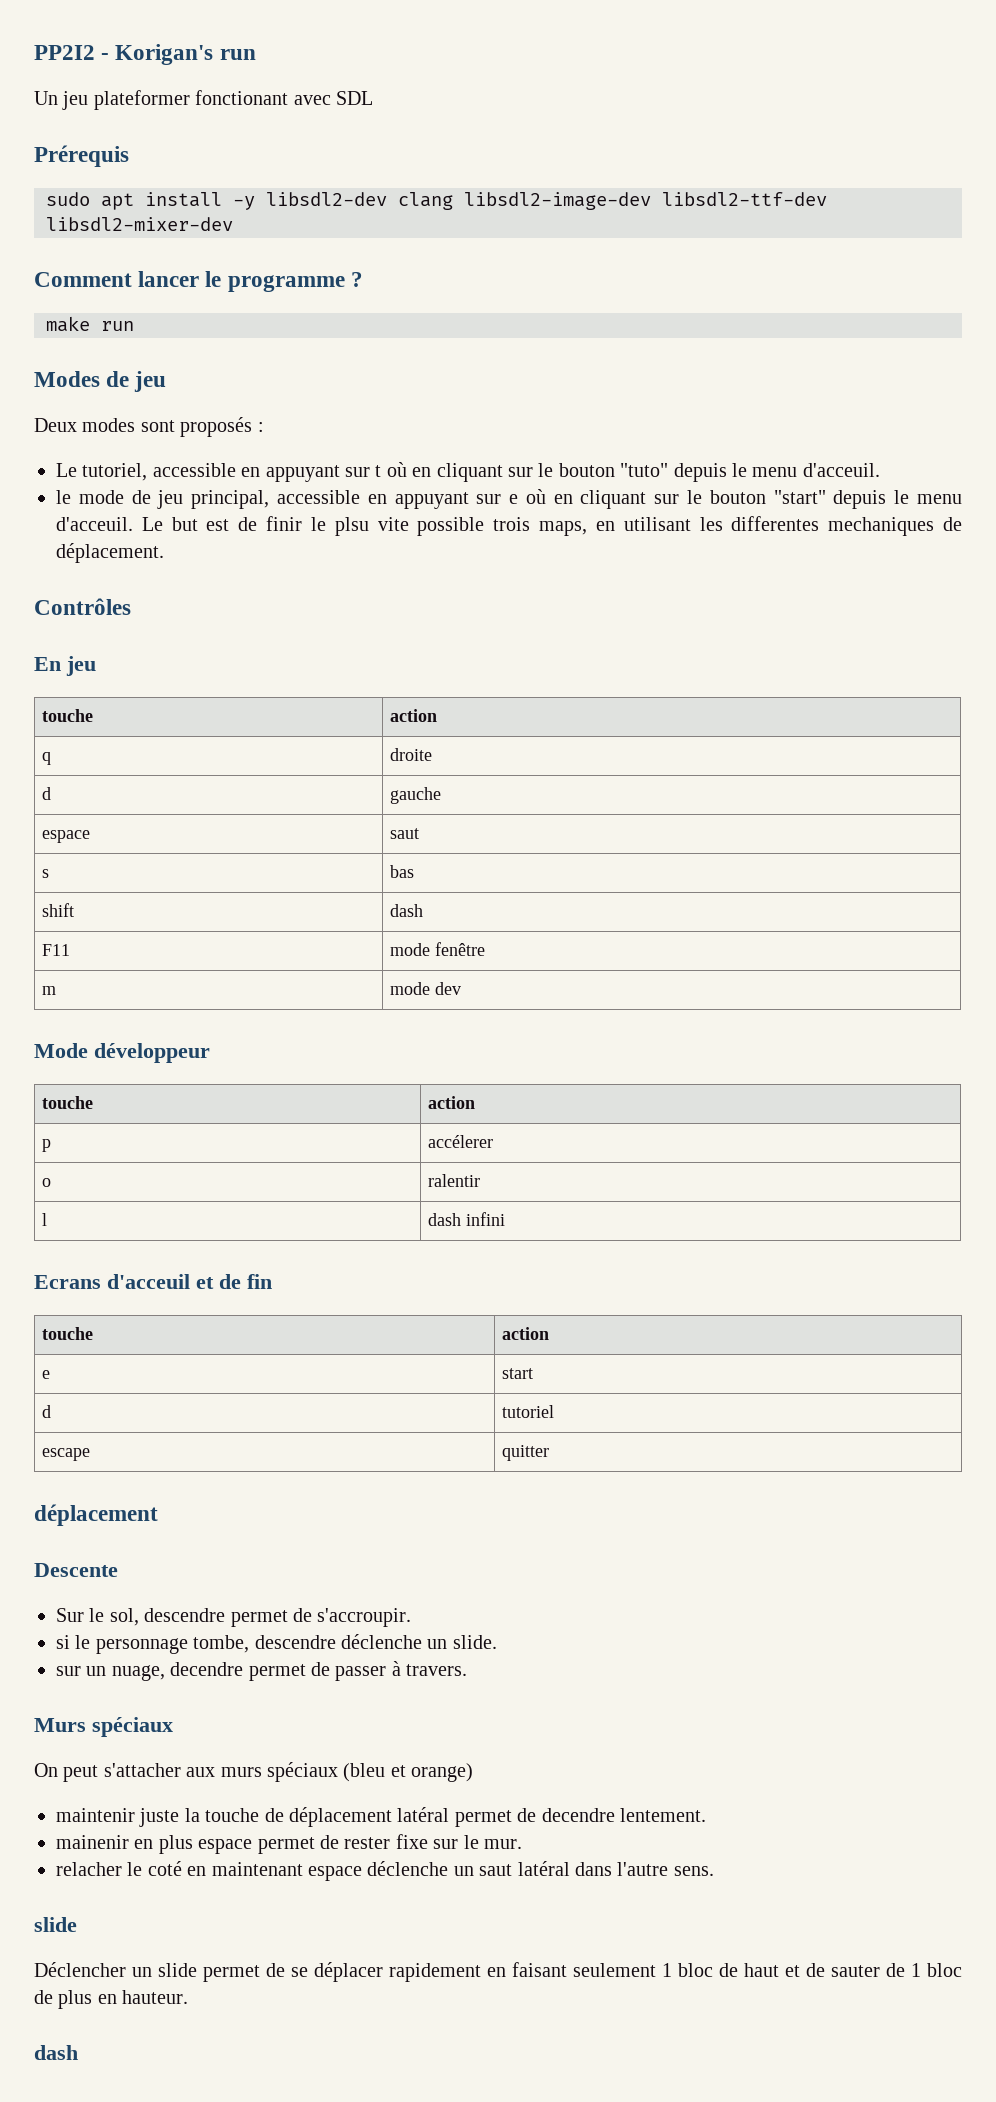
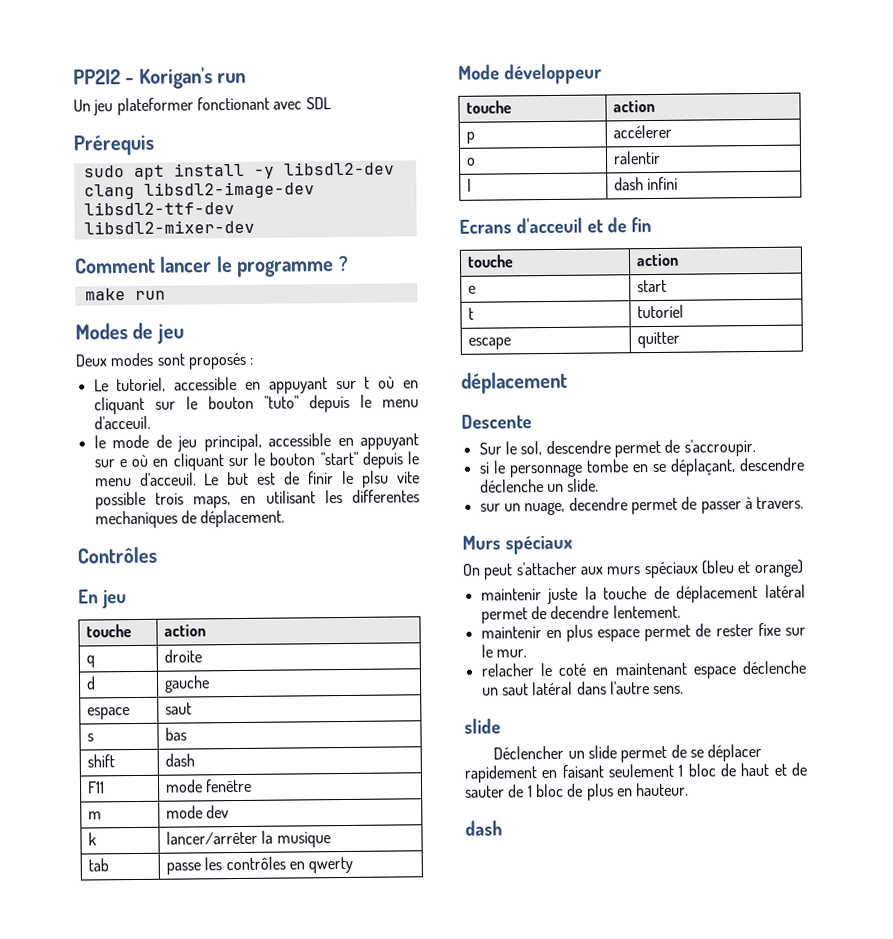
+ k | lancer/arrêter la musique
+ tab | passe les contrôles en qwerty
- d | tutoriel
+ t | tutoriel
- si le personnage tombe, descendre déclenche un slide.
+ si le personnage tombe en se déplaçant, descendre déclenche un slide.
- mainenir en plus espace permet de rester fixe sur le mur.
+ maintenir en plus espace permet de rester fixe sur le mur.

